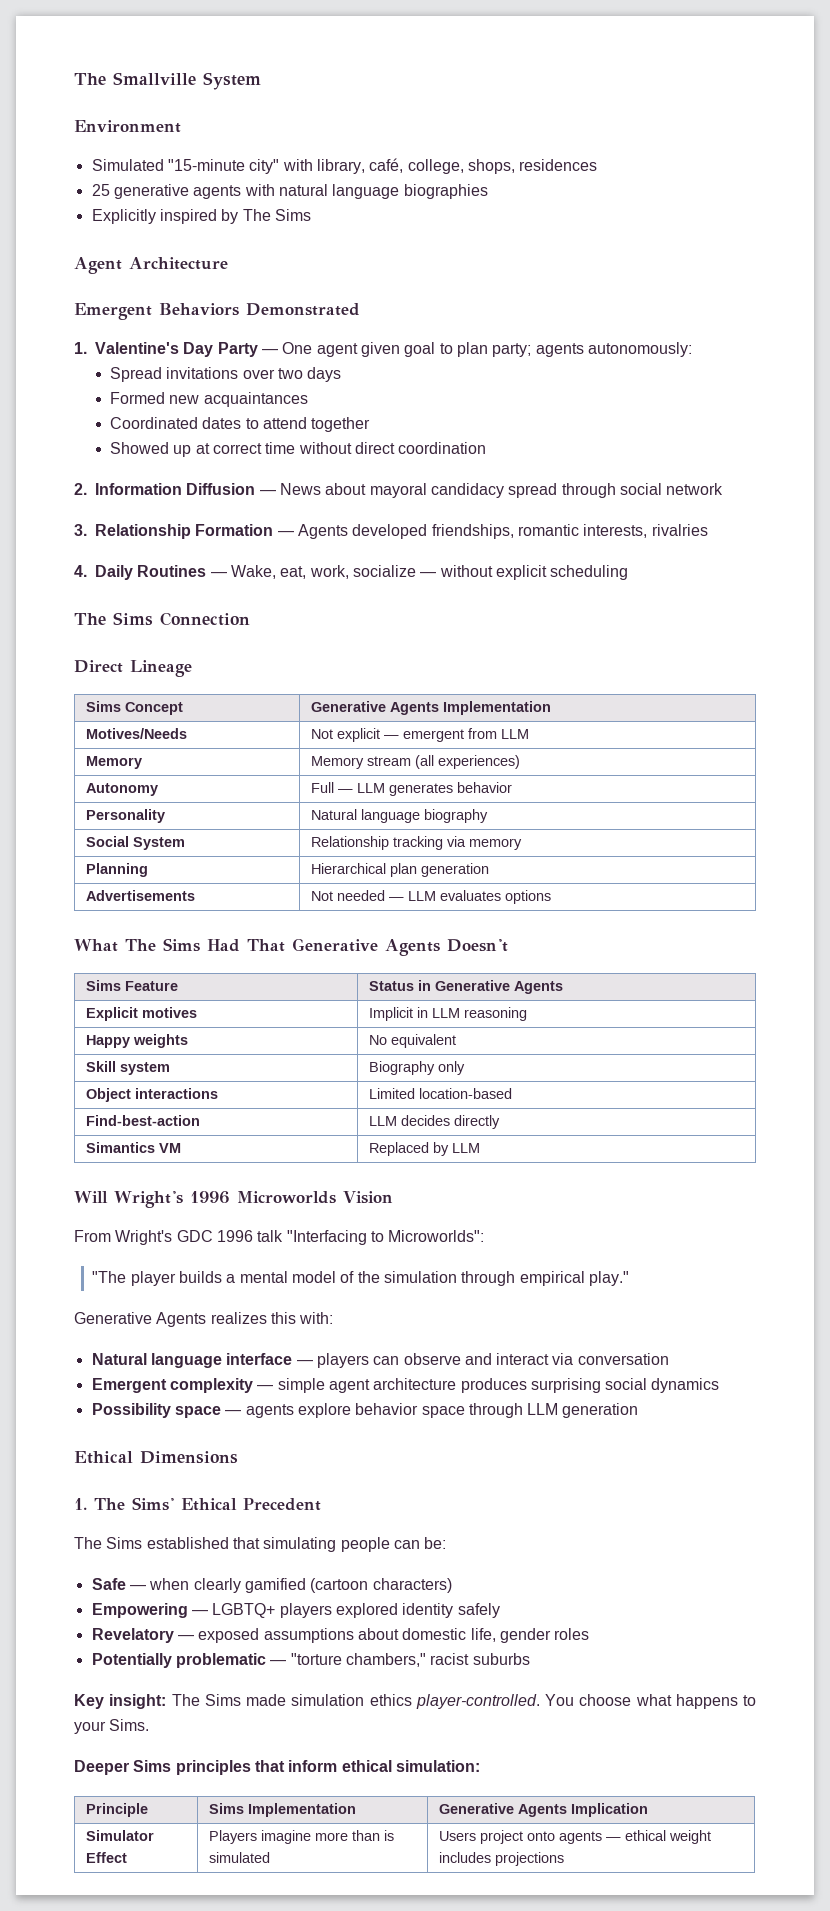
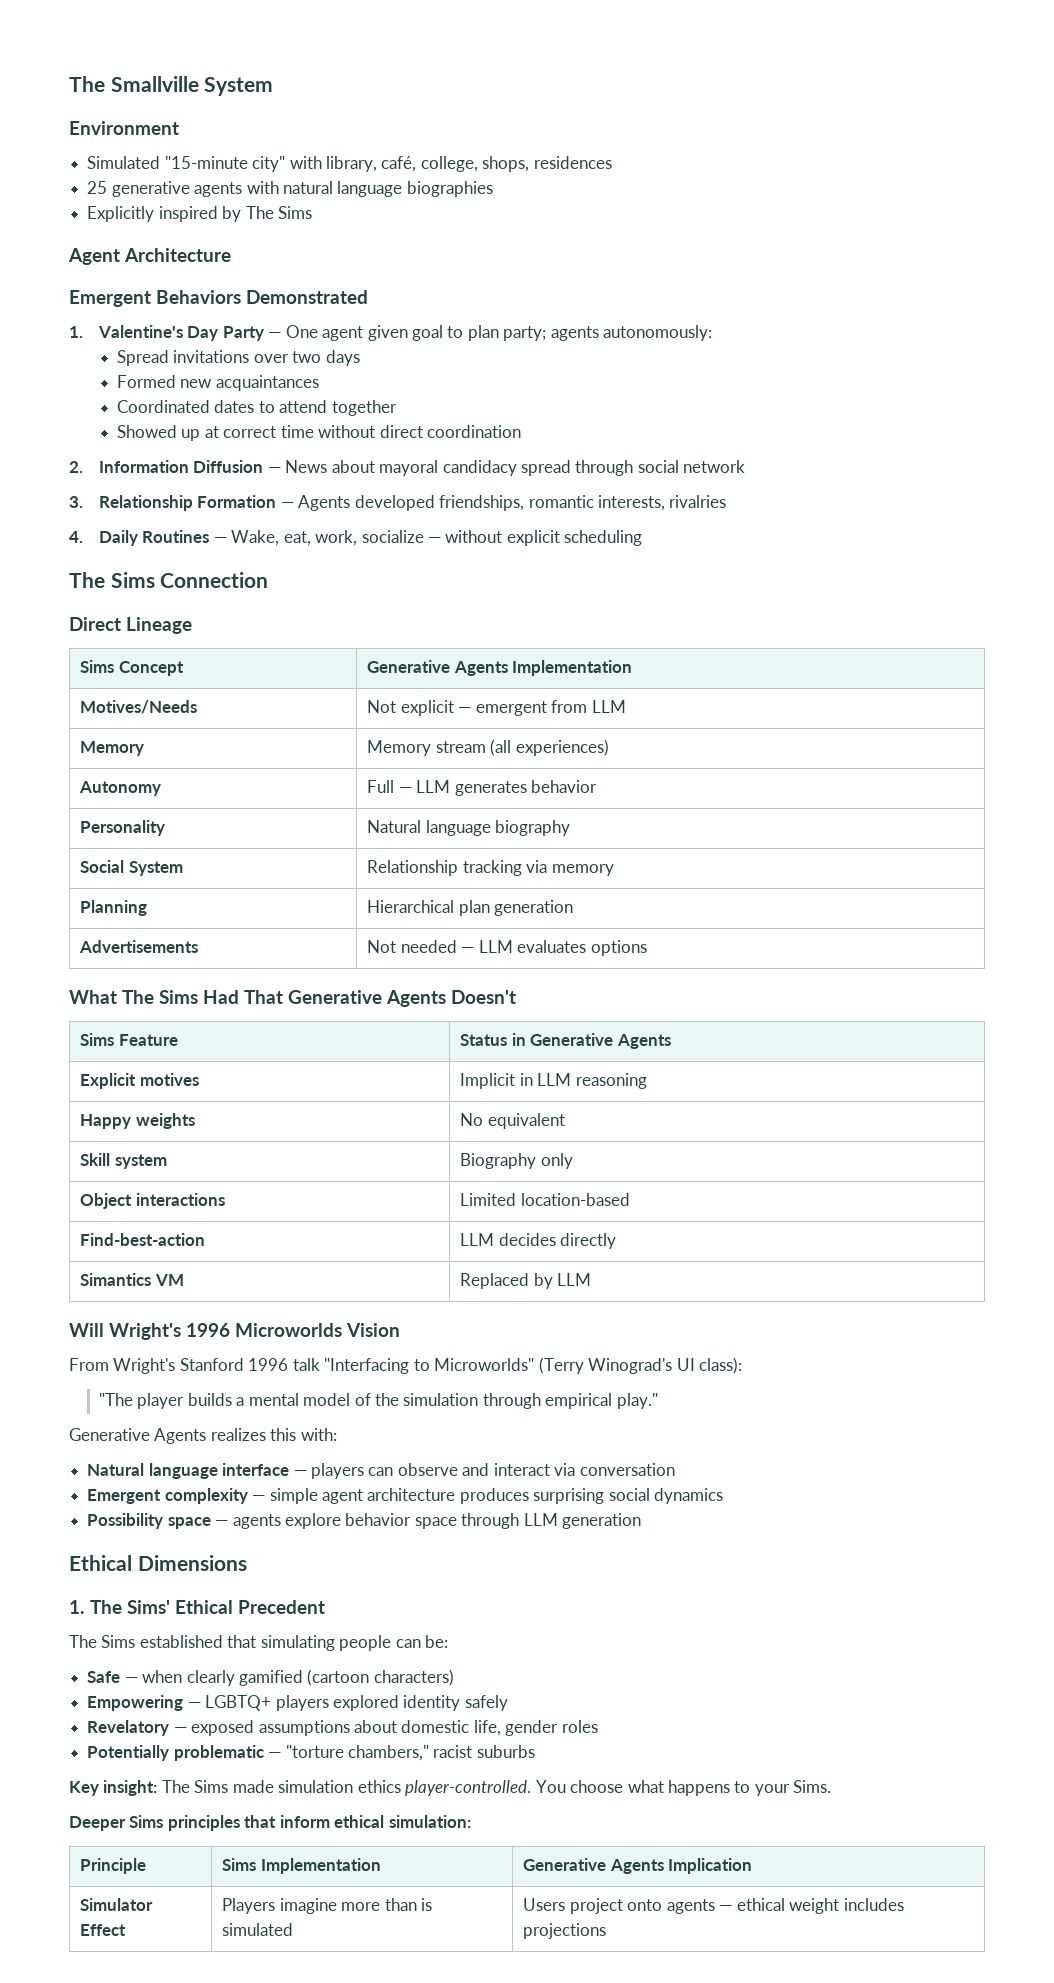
- From Wright's GDC 1996 talk "Interfacing to Microworlds":
+ From Wright's Stanford 1996 talk "Interfacing to Microworlds" (Terry Winograd's UI class):

